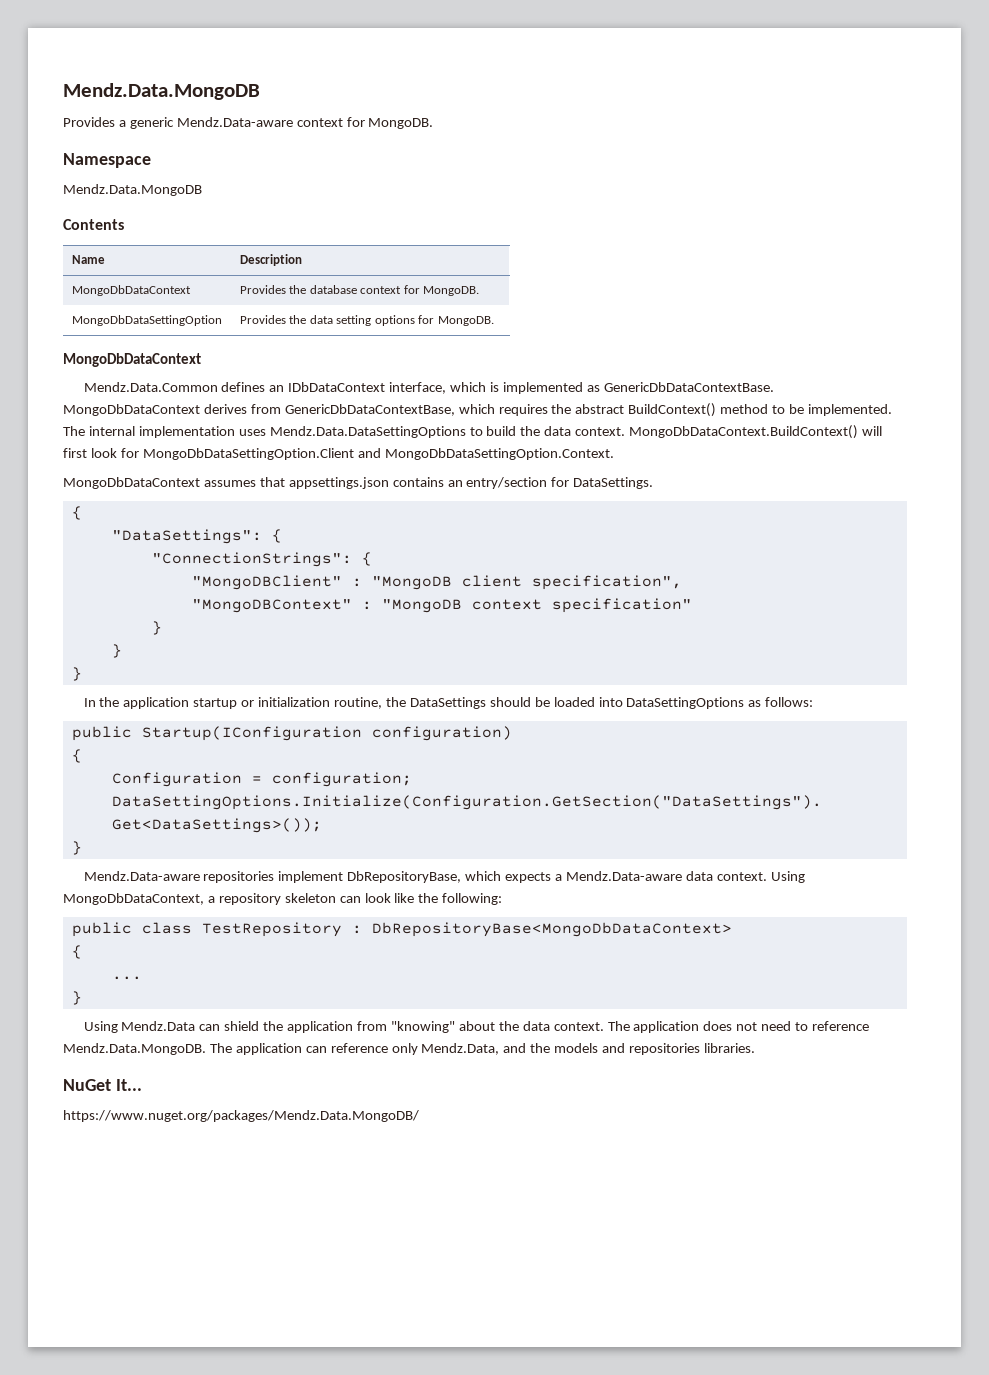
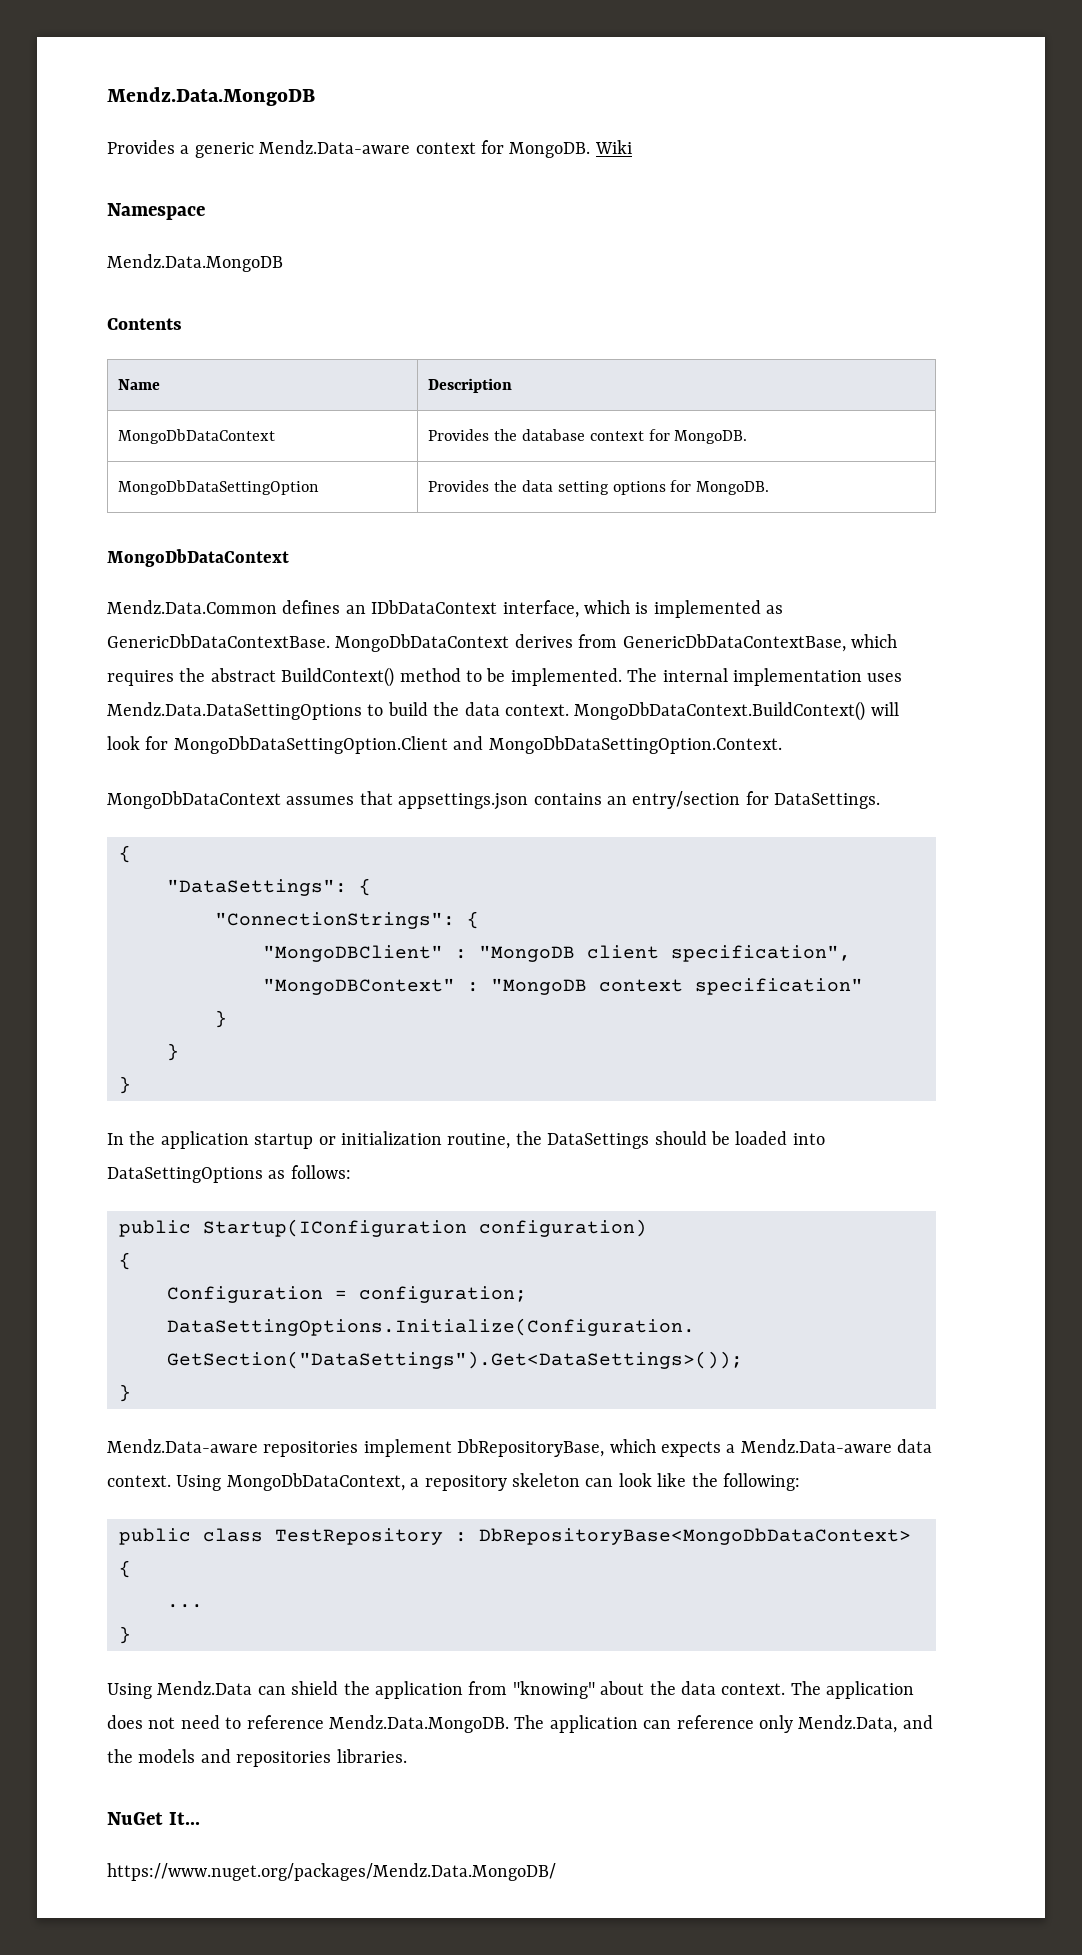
+ Wiki
- MongoDbDataContext.BuildContext() will first look for MongoDbDataSettingOption.Client and MongoDbDataSettingOption.Context.
+ MongoDbDataContext.BuildContext() will look for MongoDbDataSettingOption.Client and MongoDbDataSettingOption.Context.

